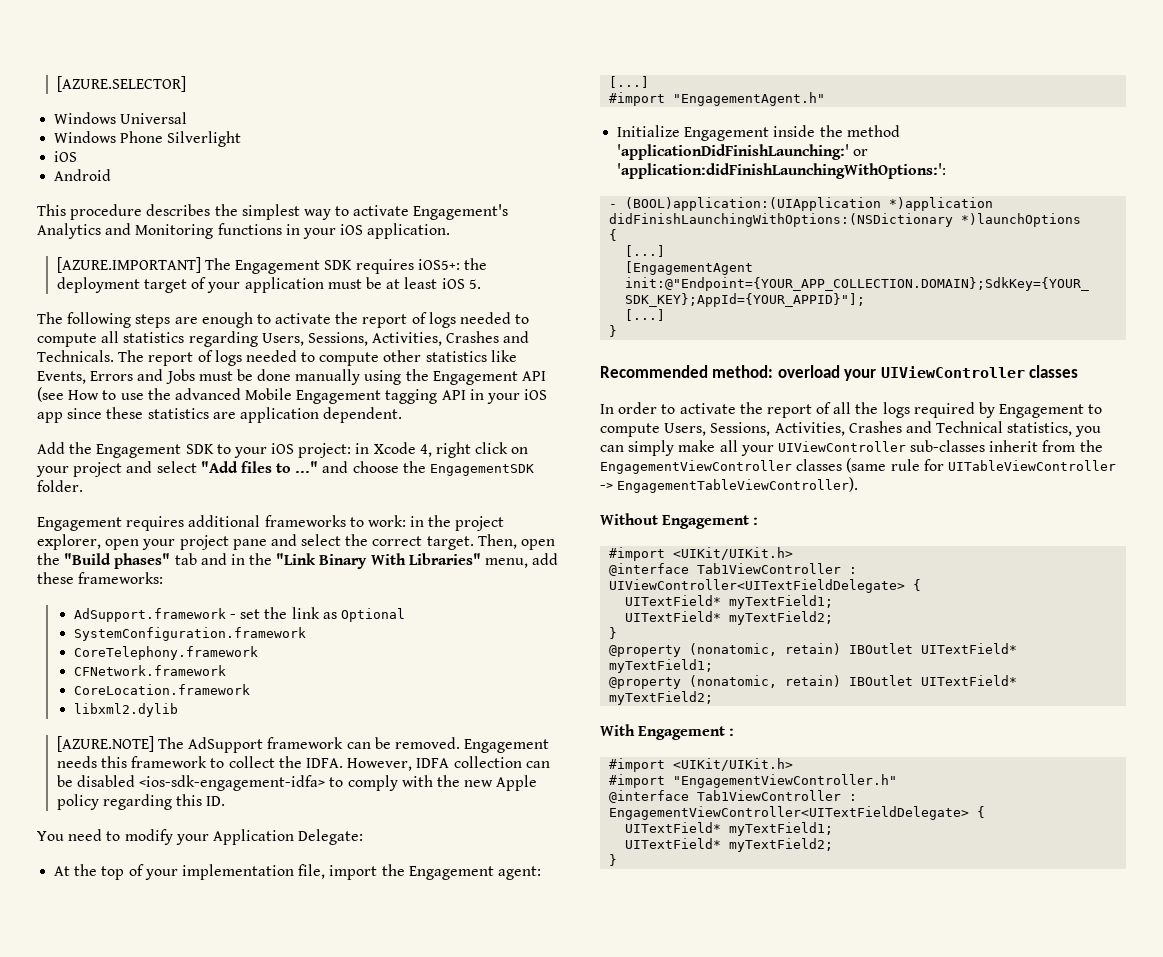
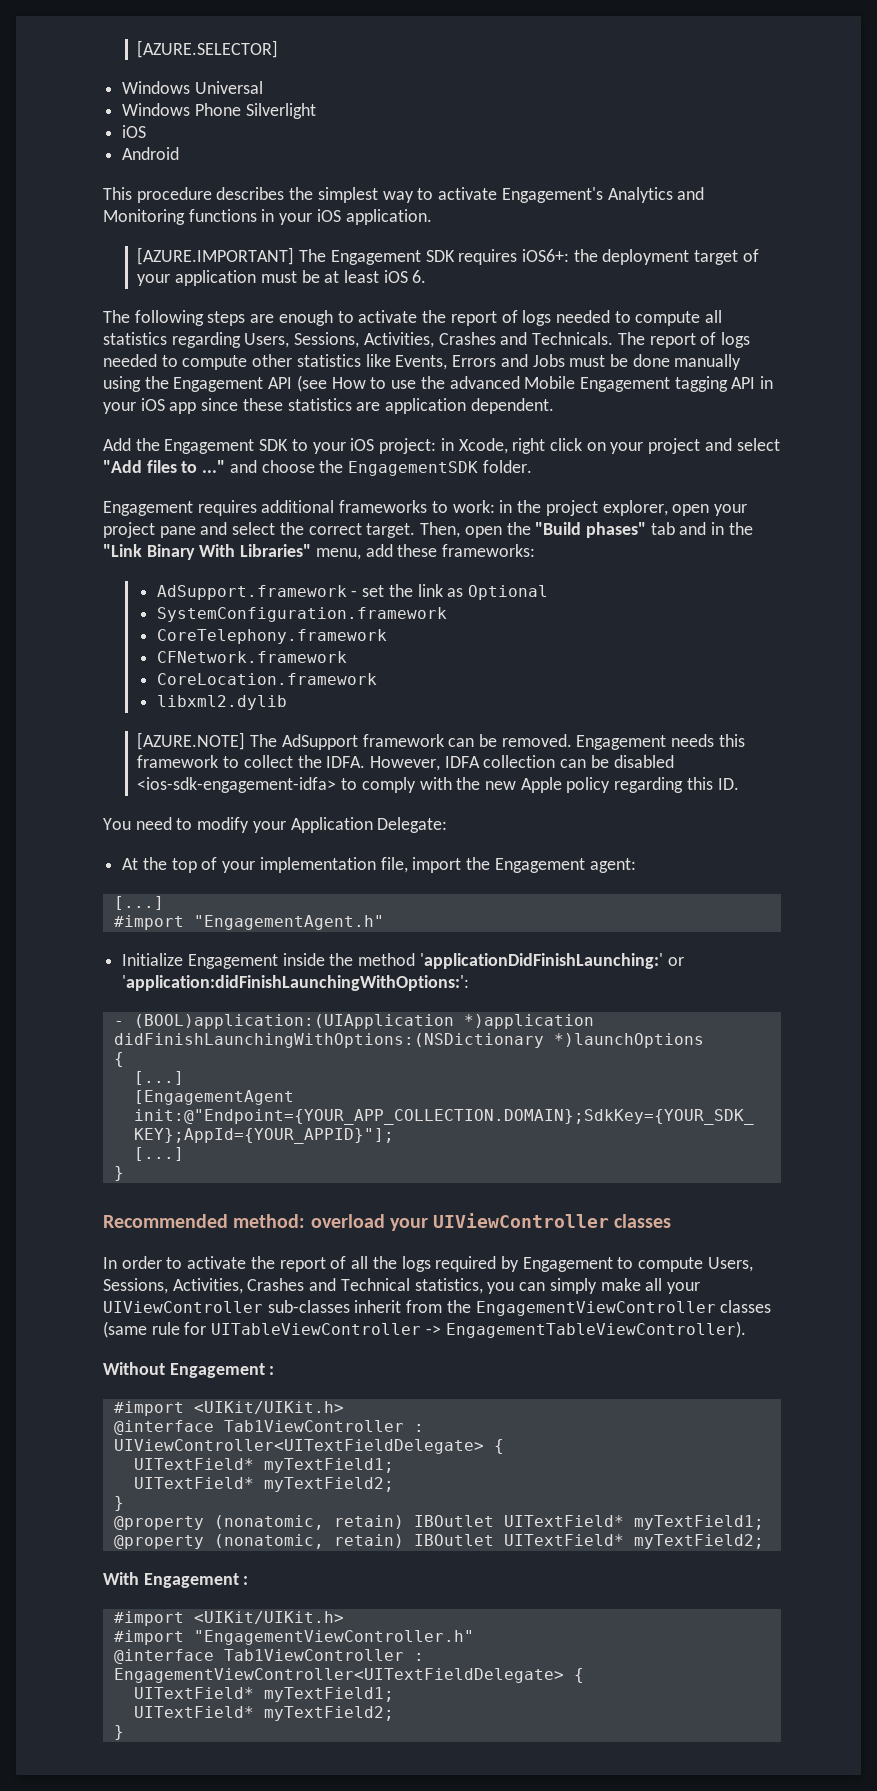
- [AZURE.IMPORTANT] The Engagement SDK requires iOS5+: the deployment target of your application must be at least iOS 5.
+ [AZURE.IMPORTANT] The Engagement SDK requires iOS6+: the deployment target of your application must be at least iOS 6.
- Add the Engagement SDK to your iOS project: in Xcode 4, right click on your project and select "Add files to ..." and choose the EngagementSDK folder.
+ Add the Engagement SDK to your iOS project: in Xcode, right click on your project and select "Add files to ..." and choose the EngagementSDK folder.

